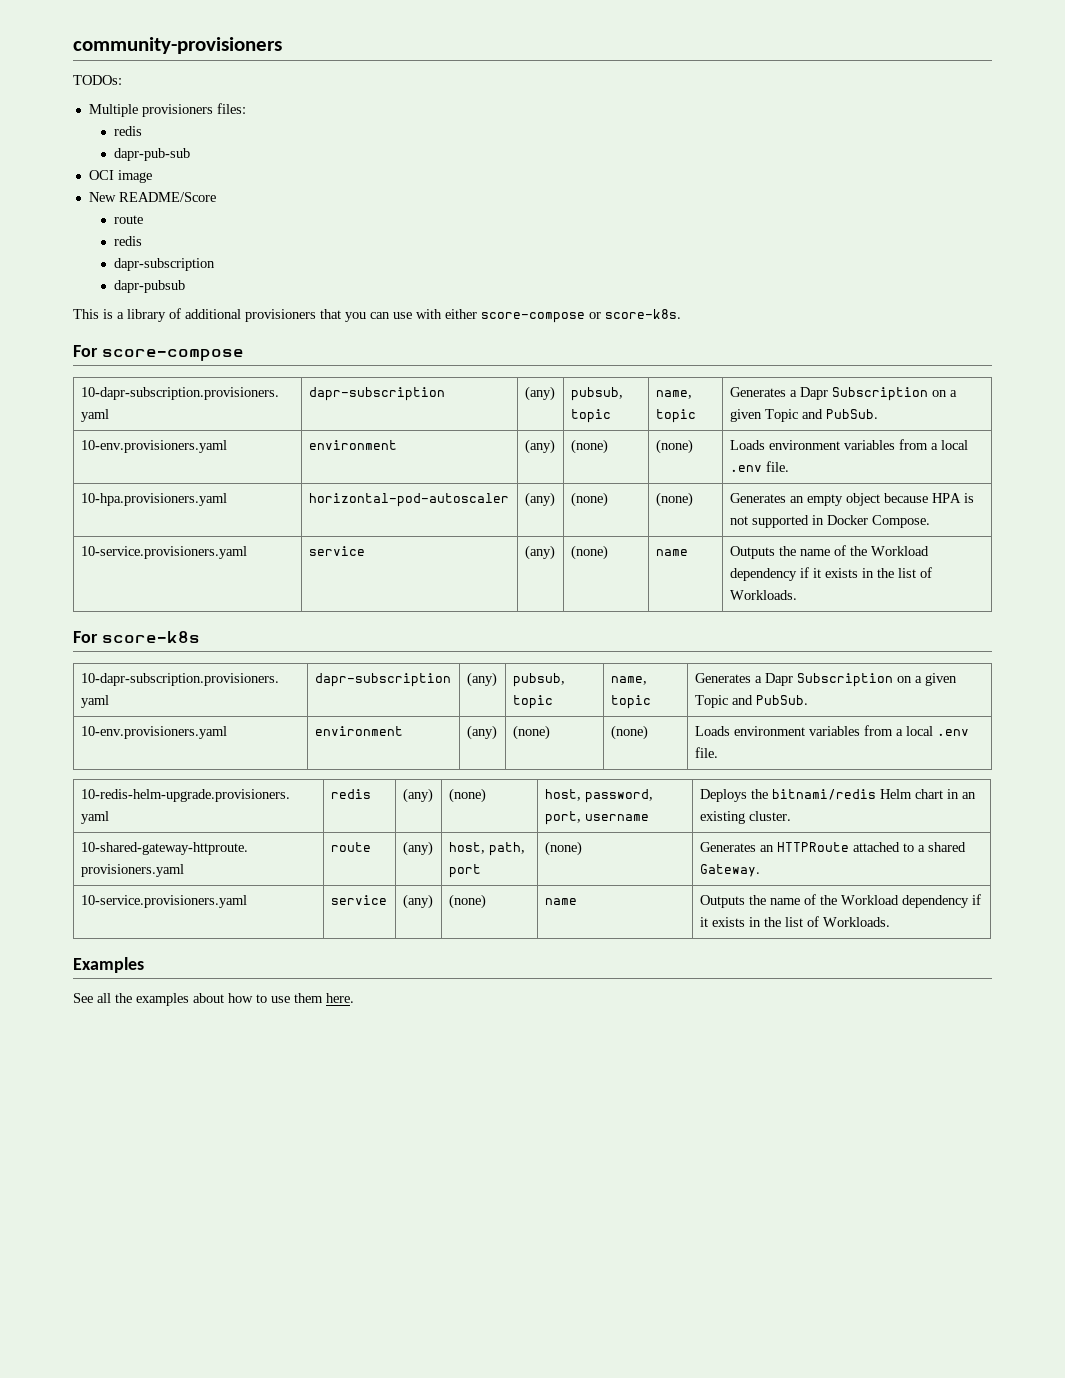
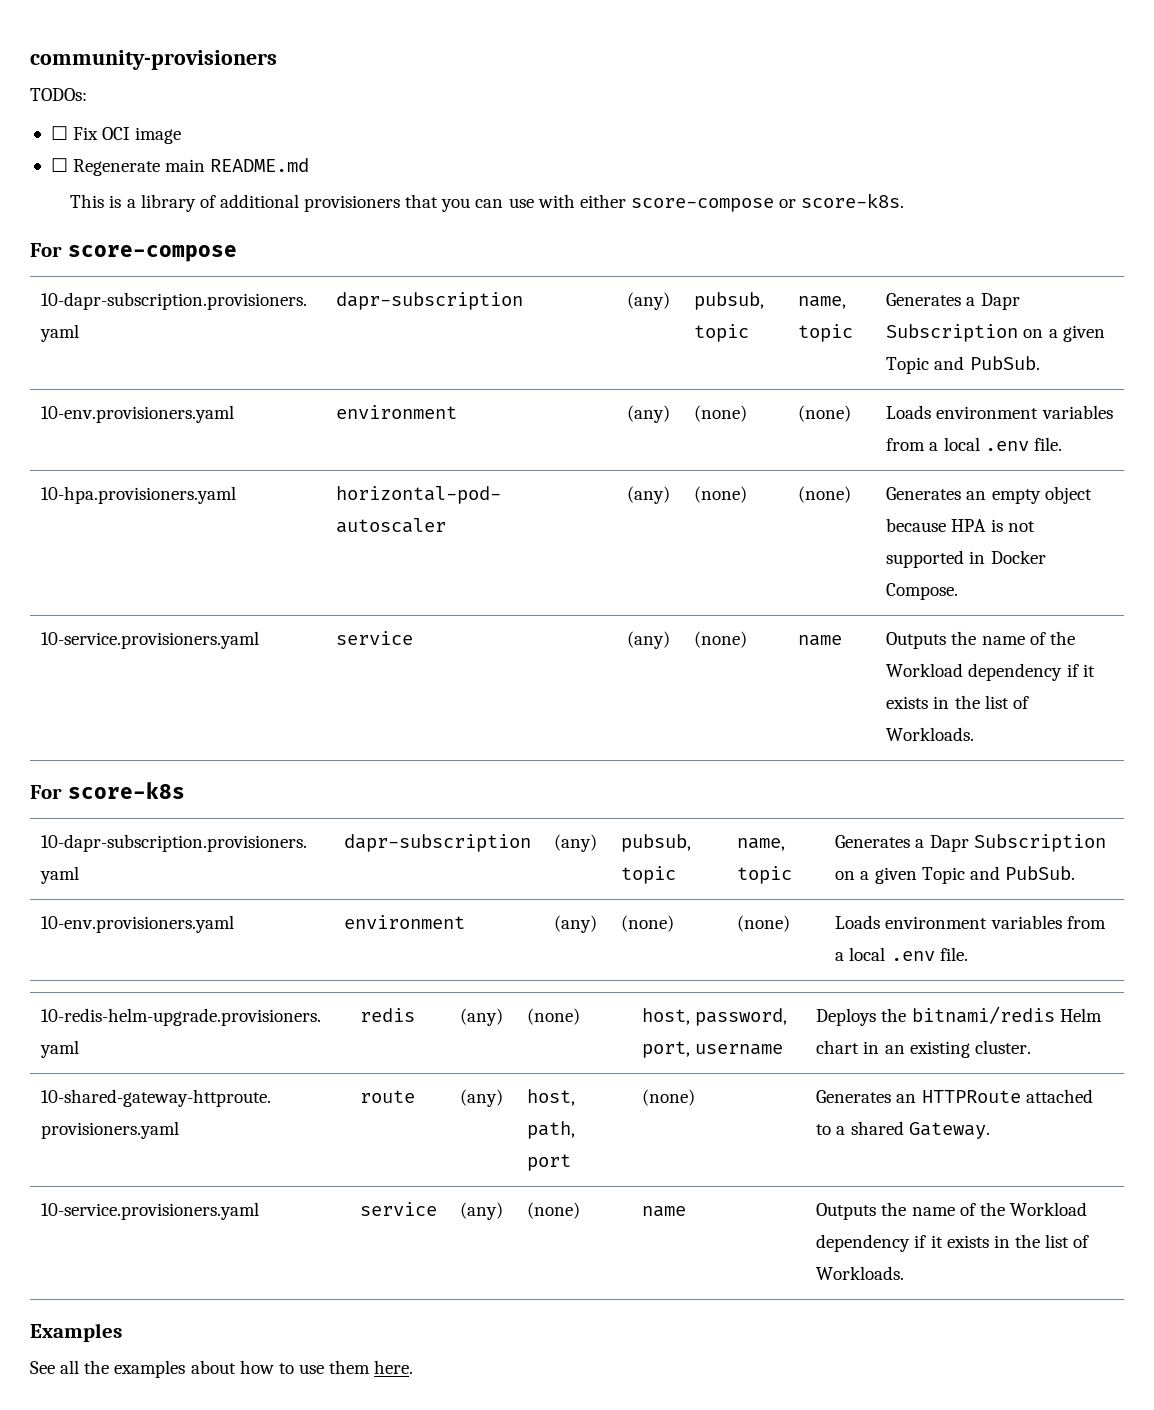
- Multiple provisioners files:
- redis
- dapr-pub-sub
- OCI image
- New README/Score
- route
- redis
- dapr-subscription
- dapr-pubsub
+ ☐ Fix OCI image
+ ☐ Regenerate main README.md

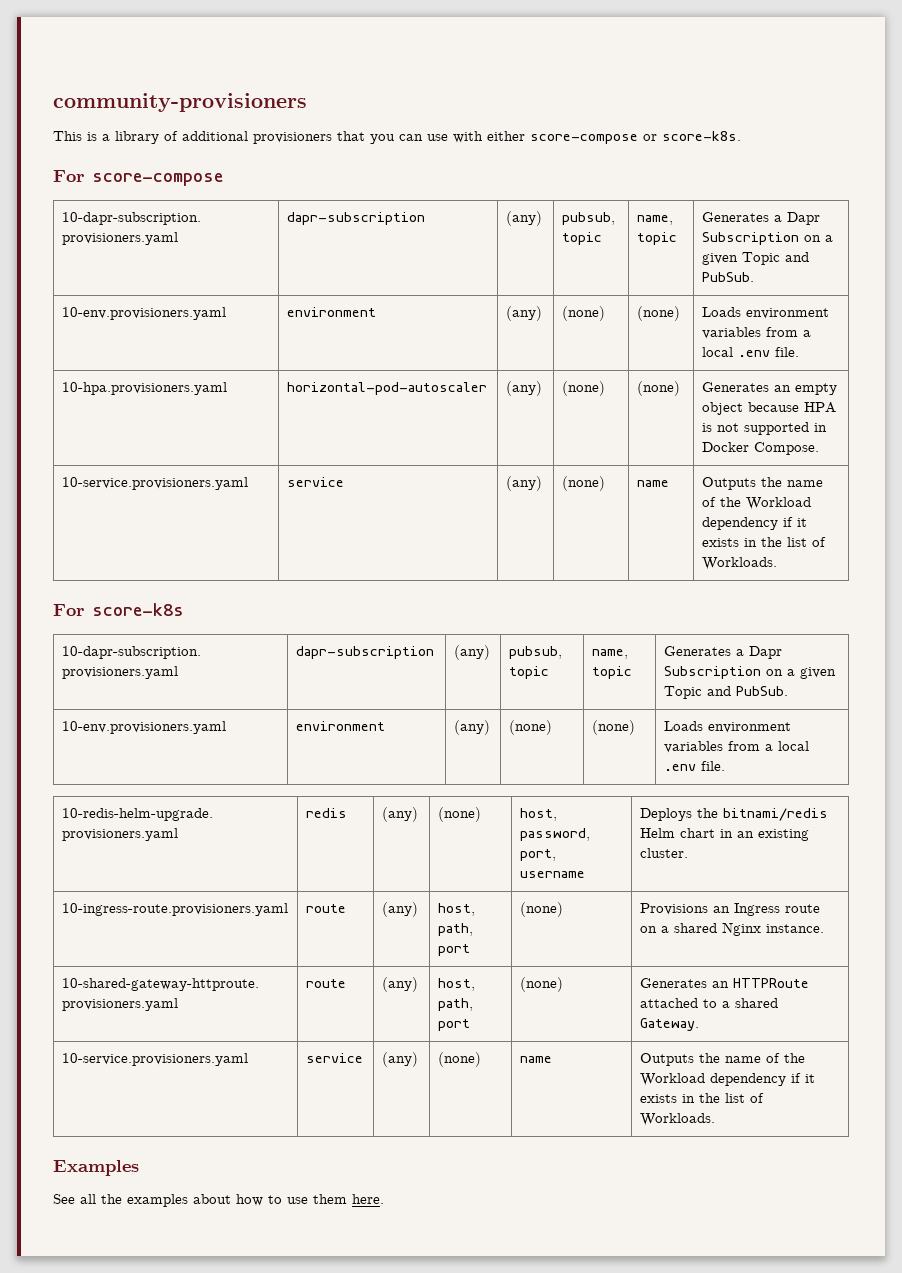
- TODOs:
- ☐ Fix OCI image
- ☐ Regenerate main README.md
+ 10-ingress-route.provisioners.yaml | route | (any) | host, path, port | (none) | Provisions an Ingress route on a shared Nginx instance.

